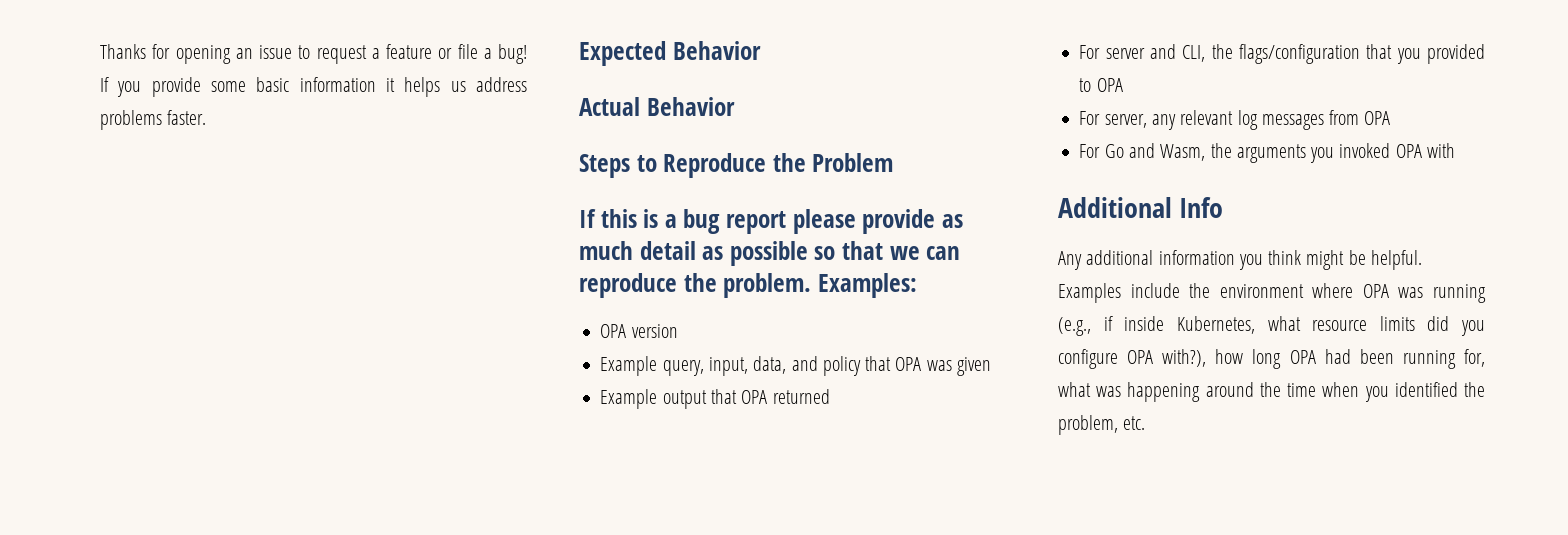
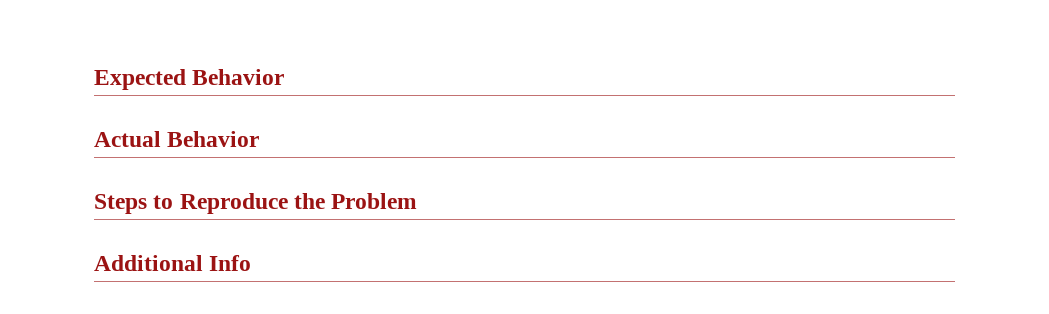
- Thanks for opening an issue to request a feature or file a bug! If you provide some basic information it helps us address problems faster.
- If this is a bug report please provide as much detail as possible so that we can reproduce the problem. Examples:
- OPA version
- Example query, input, data, and policy that OPA was given
- Example output that OPA returned
- For server and CLI, the flags/configuration that you provided to OPA
- For server, any relevant log messages from OPA
- For Go and Wasm, the arguments you invoked OPA with
  Additional Info
- Any additional information you think might be helpful. Examples include the environment where OPA was running (e.g., if inside Kubernetes, what resource limits did you configure OPA with?), how long OPA had been running for, what was happening around the time when you identified the problem, etc.

